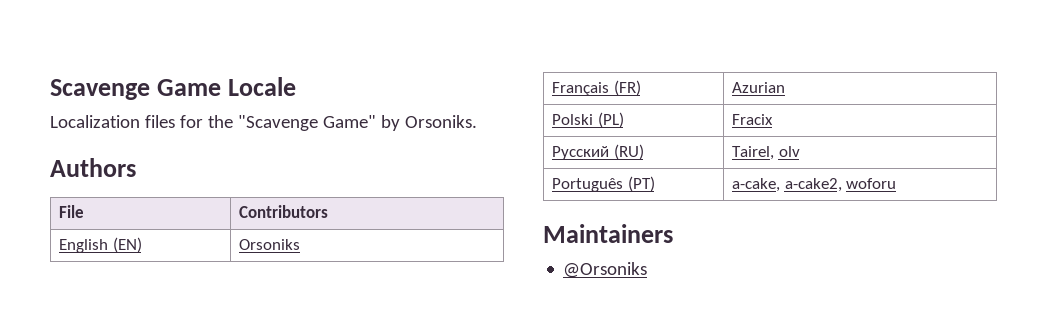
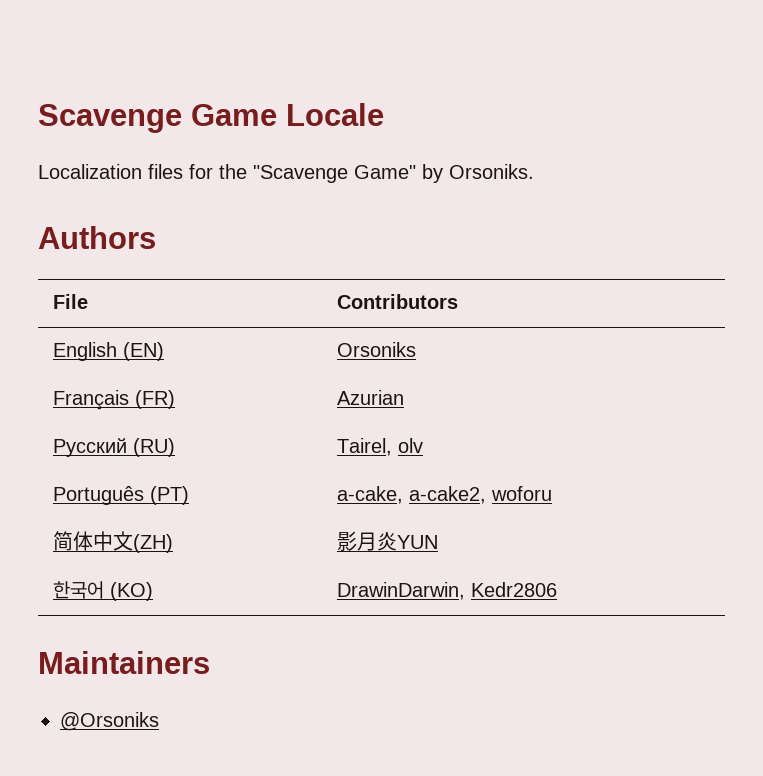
- Polski (PL) | Fracix
+ 简体中文(ZH) | 影月炎YUN
+ 한국어 (KO) | DrawinDarwin, Kedr2806

